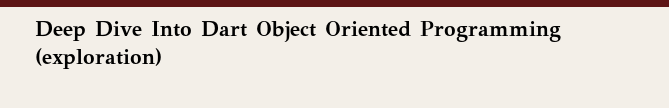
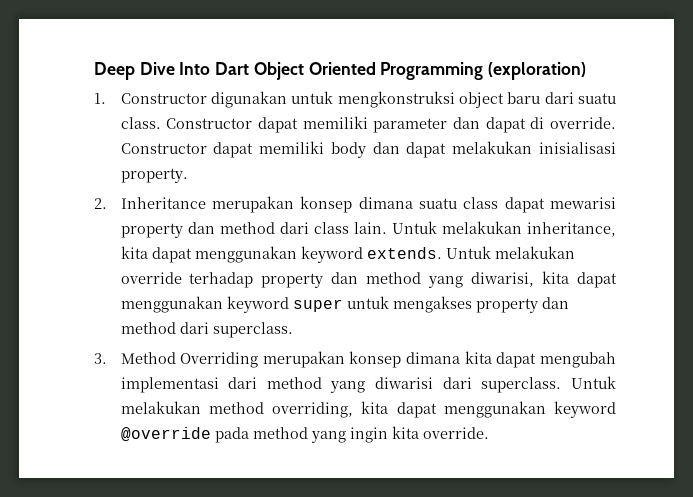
+ 1. Constructor digunakan untuk mengkonstruksi object baru dari suatu class. Constructor dapat memiliki parameter dan dapat di override. Constructor dapat memiliki body dan dapat melakukan inisialisasi property.
+ 2. Inheritance merupakan konsep dimana suatu class dapat mewarisi property dan method dari class lain. Untuk melakukan inheritance, kita dapat menggunakan keyword extends. Untuk melakukan override terhadap property dan method yang diwarisi, kita dapat menggunakan keyword super untuk mengakses property dan method dari superclass.
+ 3. Method Overriding merupakan konsep dimana kita dapat mengubah implementasi dari method yang diwarisi dari superclass. Untuk melakukan method overriding, kita dapat menggunakan keyword @override pada method yang ingin kita override.

